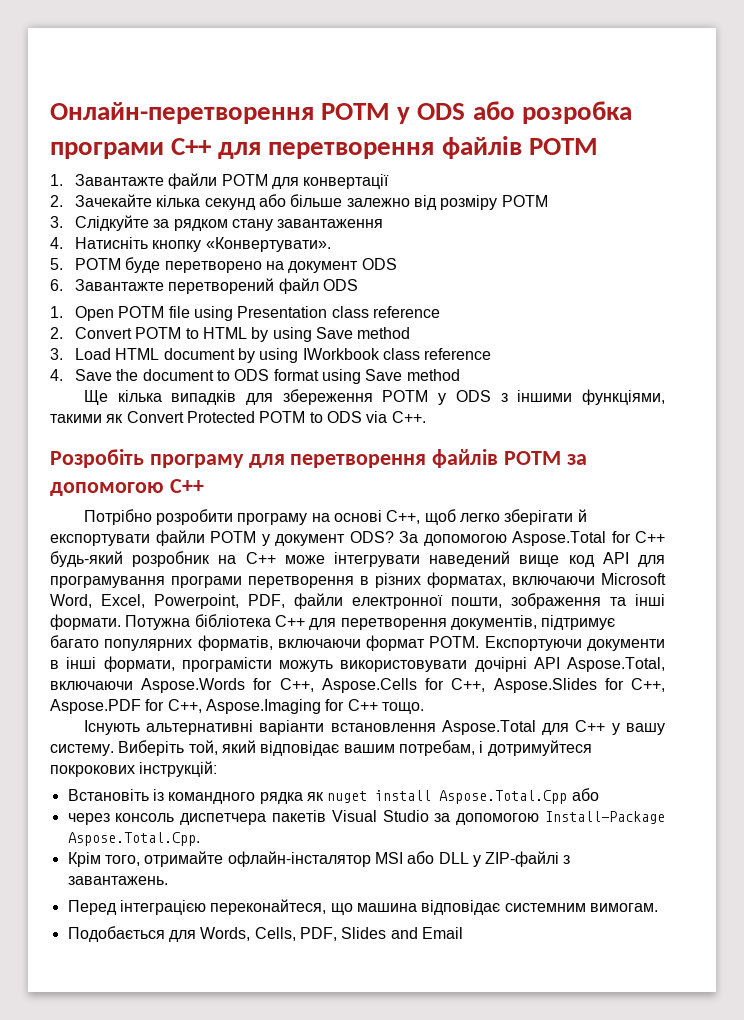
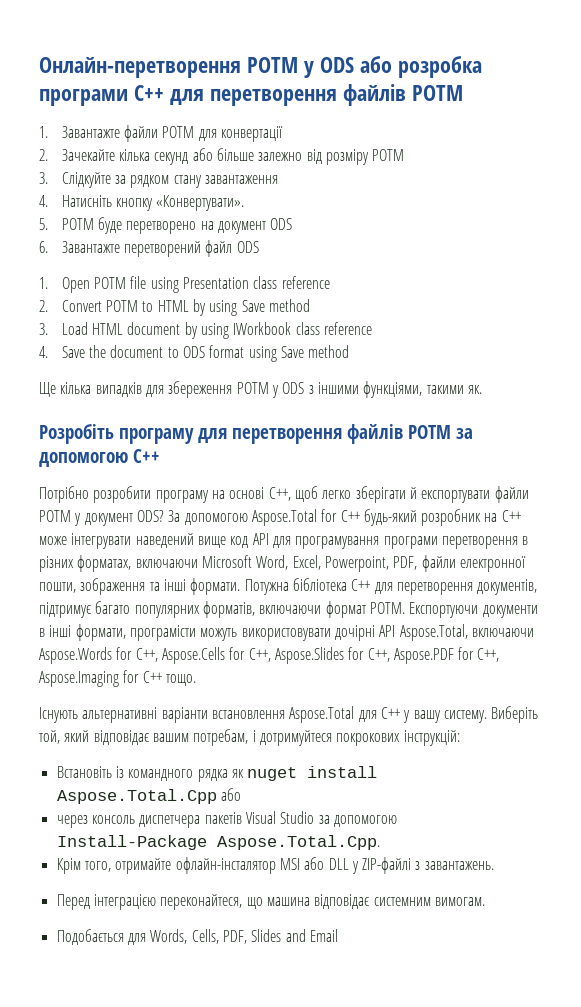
- Ще кілька випадків для збереження POTM у ODS з іншими функціями, такими як Convert Protected POTM to ODS via C++.
+ Ще кілька випадків для збереження POTM у ODS з іншими функціями, такими як.

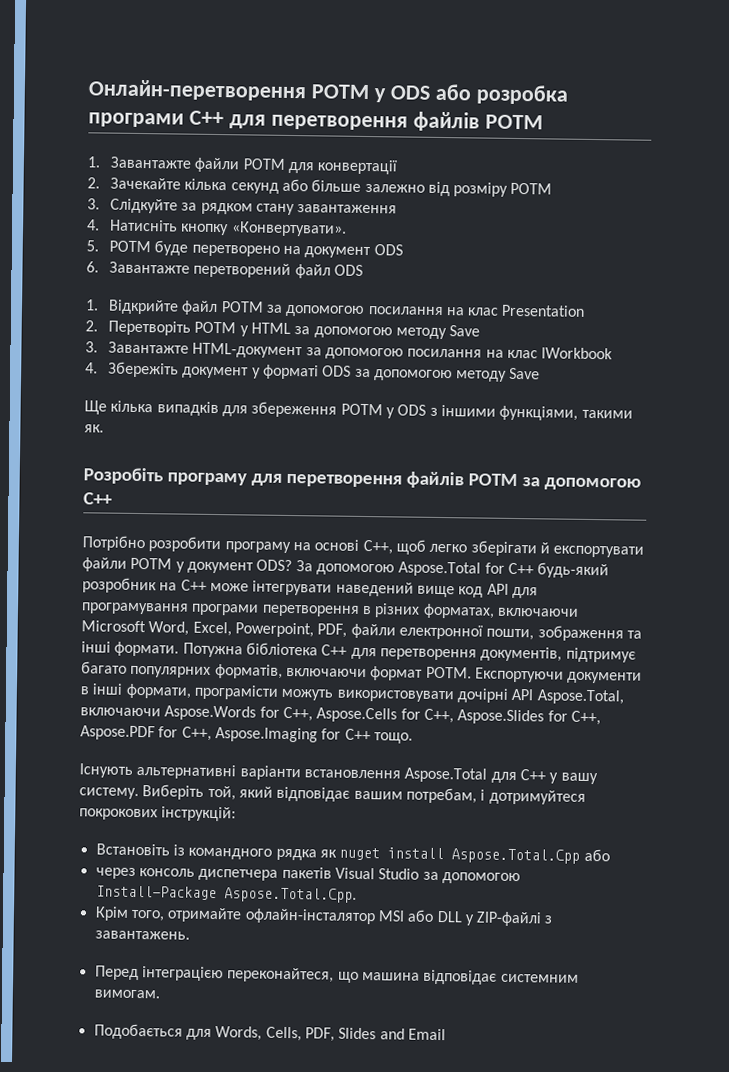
- 1. Open POTM file using Presentation class reference
- 2. Convert POTM to HTML by using Save method
- 3. Load HTML document by using IWorkbook class reference
- 4. Save the document to ODS format using Save method
+ 1. Відкрийте файл POTM за допомогою посилання на клас Presentation
+ 2. Перетворіть POTM у HTML за допомогою методу Save
+ 3. Завантажте HTML-документ за допомогою посилання на клас IWorkbook
+ 4. Збережіть документ у форматі ODS за допомогою методу Save

